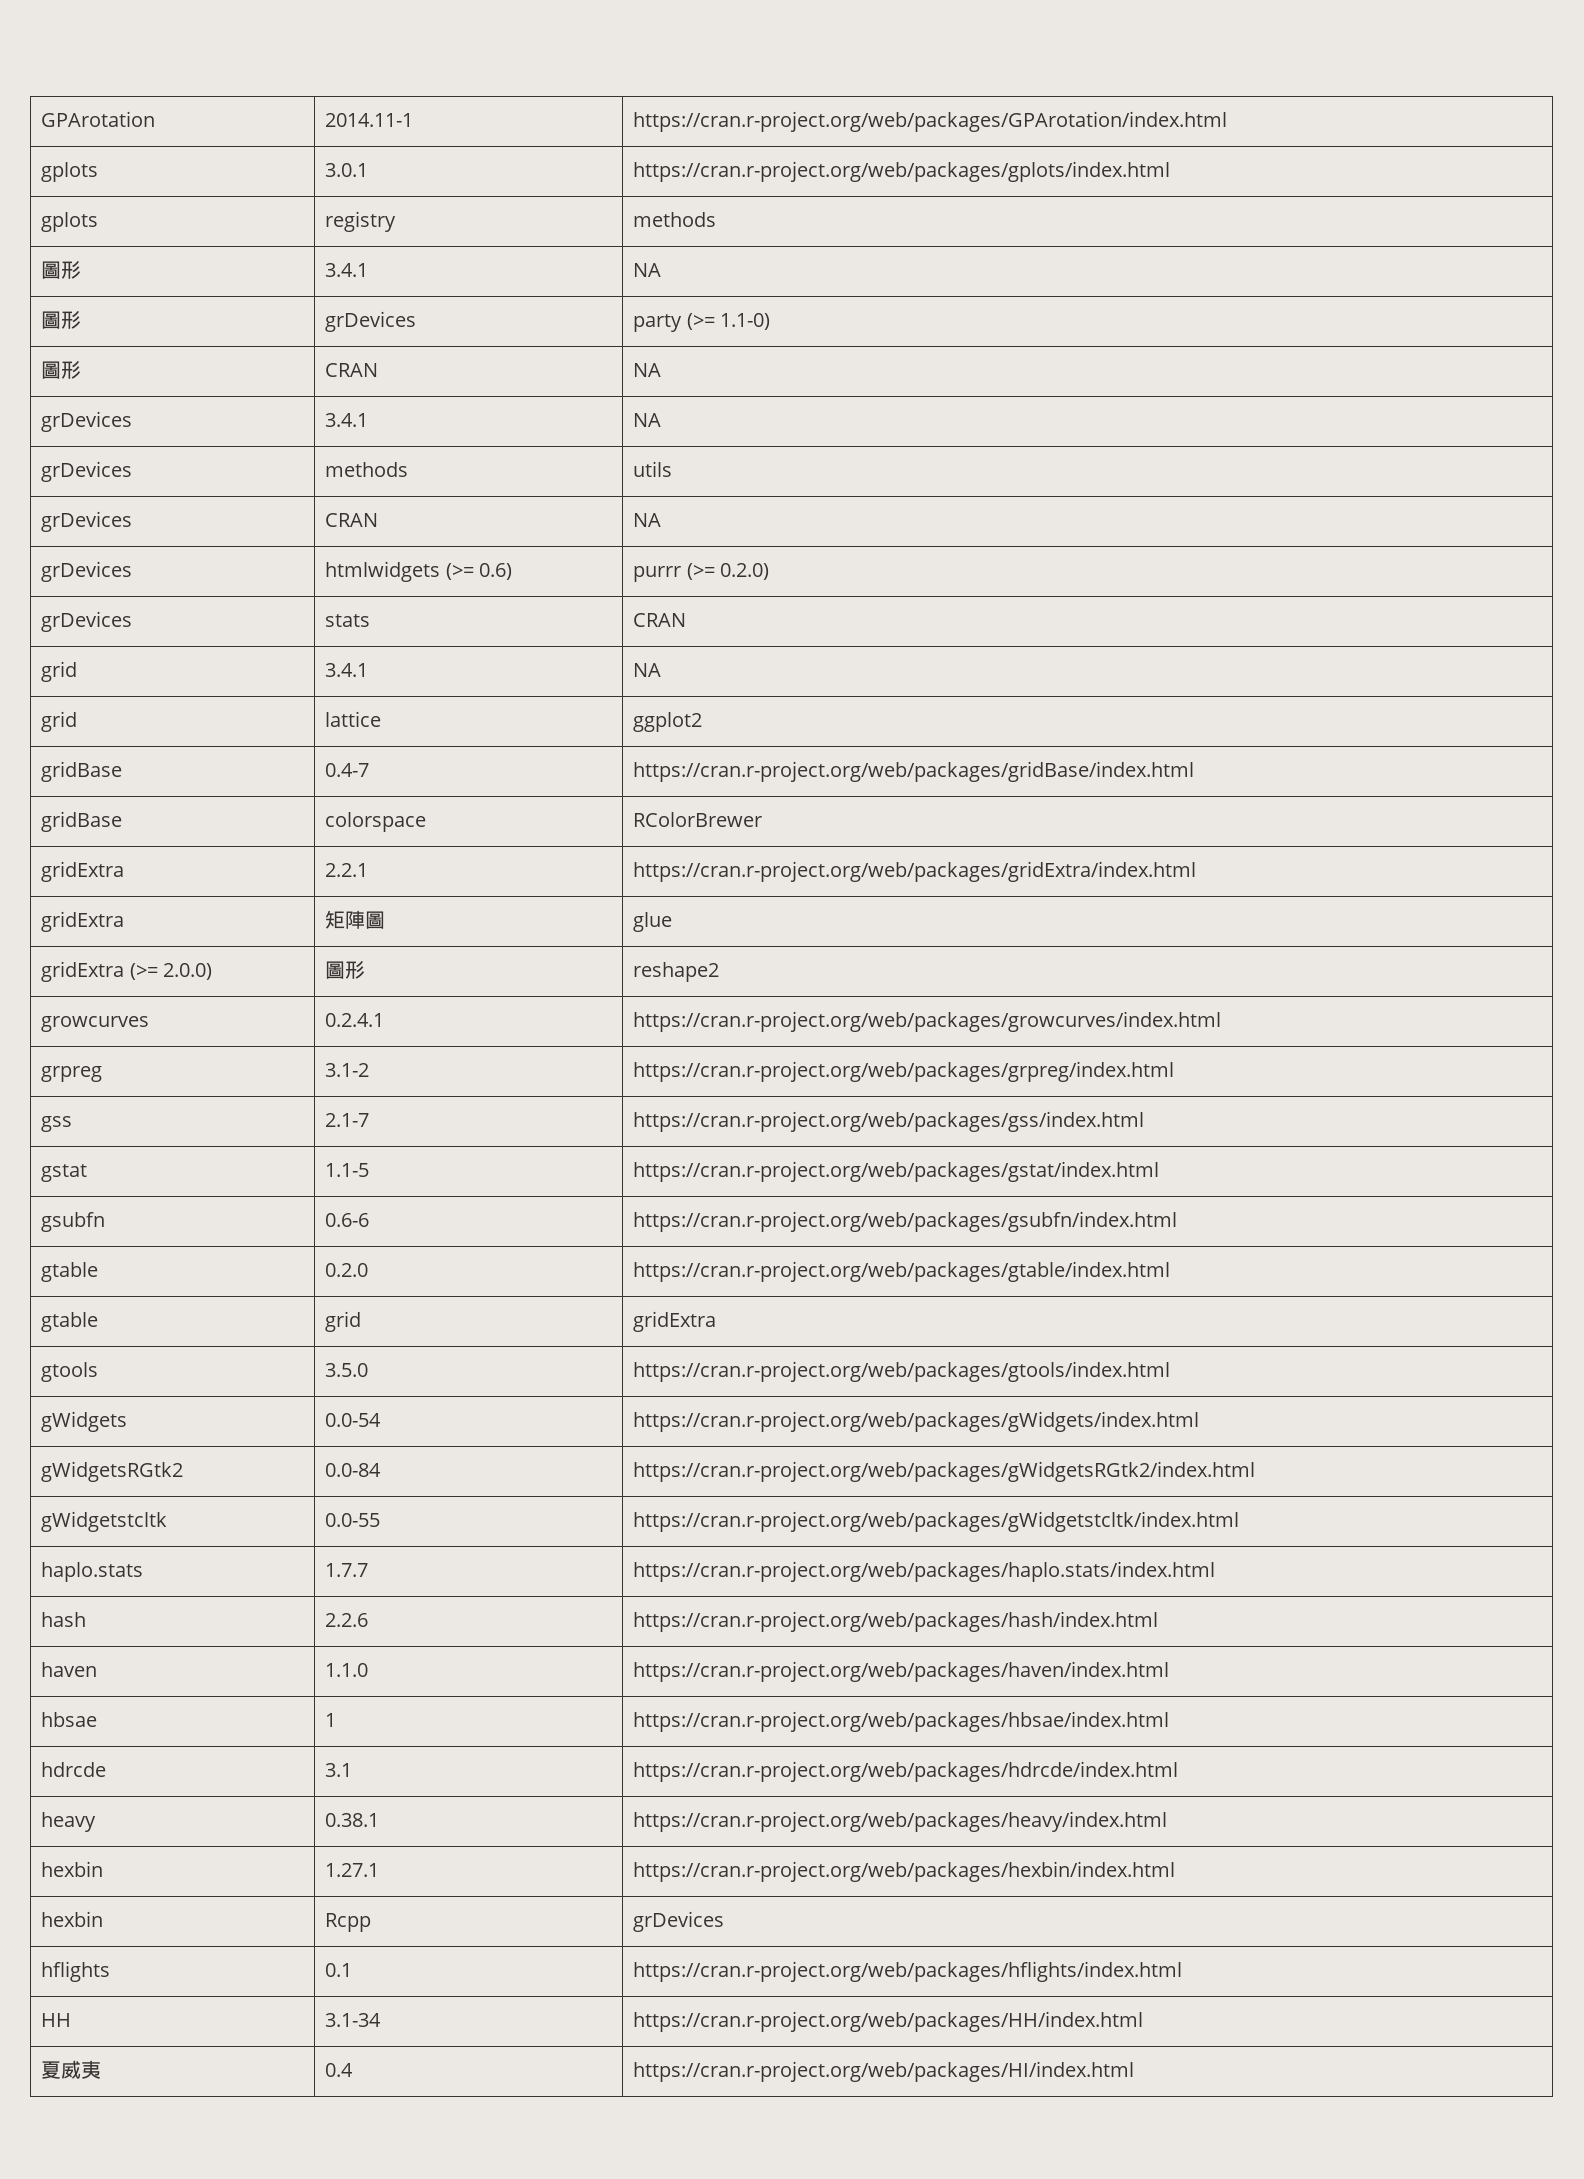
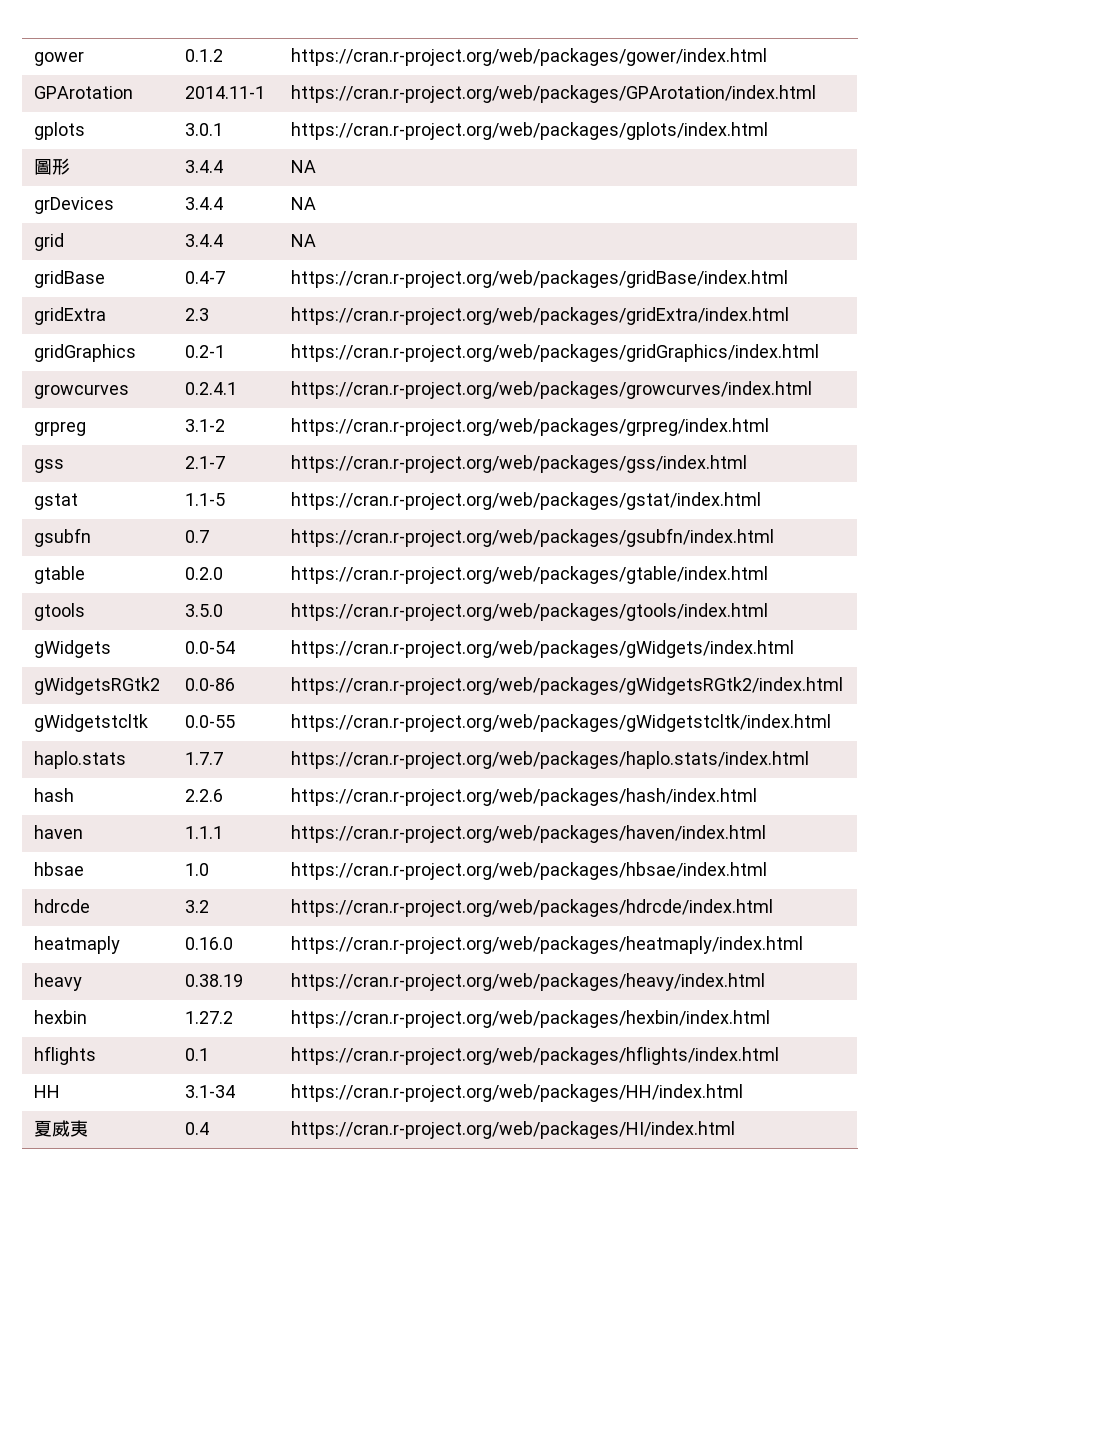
+ gower | 0.1.2 | https://cran.r-project.org/web/packages/gower/index.html
- gplots | registry | methods
- 圖形 | 3.4.1 | NA
- 圖形 | grDevices | party (>= 1.1-0)
- 圖形 | CRAN | NA
- grDevices | 3.4.1 | NA
- grDevices | methods | utils
- grDevices | CRAN | NA
- grDevices | htmlwidgets (>= 0.6) | purrr (>= 0.2.0)
- grDevices | stats | CRAN
- grid | 3.4.1 | NA
+ 圖形 | 3.4.4 | NA
+ grDevices | 3.4.4 | NA
- grid | lattice | ggplot2
+ grid | 3.4.4 | NA
- gridBase | colorspace | RColorBrewer
- gridExtra | 2.2.1 | https://cran.r-project.org/web/packages/gridExtra/index.html
+ gridExtra | 2.3 | https://cran.r-project.org/web/packages/gridExtra/index.html
- gridExtra | 矩陣圖 | glue
- gridExtra (>= 2.0.0) | 圖形 | reshape2
+ gridGraphics | 0.2-1 | https://cran.r-project.org/web/packages/gridGraphics/index.html
- gsubfn | 0.6-6 | https://cran.r-project.org/web/packages/gsubfn/index.html
+ gsubfn | 0.7 | https://cran.r-project.org/web/packages/gsubfn/index.html
- gtable | grid | gridExtra
- gWidgetsRGtk2 | 0.0-84 | https://cran.r-project.org/web/packages/gWidgetsRGtk2/index.html
+ gWidgetsRGtk2 | 0.0-86 | https://cran.r-project.org/web/packages/gWidgetsRGtk2/index.html
- haven | 1.1.0 | https://cran.r-project.org/web/packages/haven/index.html
+ haven | 1.1.1 | https://cran.r-project.org/web/packages/haven/index.html
- hbsae | 1 | https://cran.r-project.org/web/packages/hbsae/index.html
+ hbsae | 1.0 | https://cran.r-project.org/web/packages/hbsae/index.html
- hdrcde | 3.1 | https://cran.r-project.org/web/packages/hdrcde/index.html
+ hdrcde | 3.2 | https://cran.r-project.org/web/packages/hdrcde/index.html
+ heatmaply | 0.16.0 | https://cran.r-project.org/web/packages/heatmaply/index.html
- heavy | 0.38.1 | https://cran.r-project.org/web/packages/heavy/index.html
+ heavy | 0.38.19 | https://cran.r-project.org/web/packages/heavy/index.html
- hexbin | 1.27.1 | https://cran.r-project.org/web/packages/hexbin/index.html
+ hexbin | 1.27.2 | https://cran.r-project.org/web/packages/hexbin/index.html
- hexbin | Rcpp | grDevices

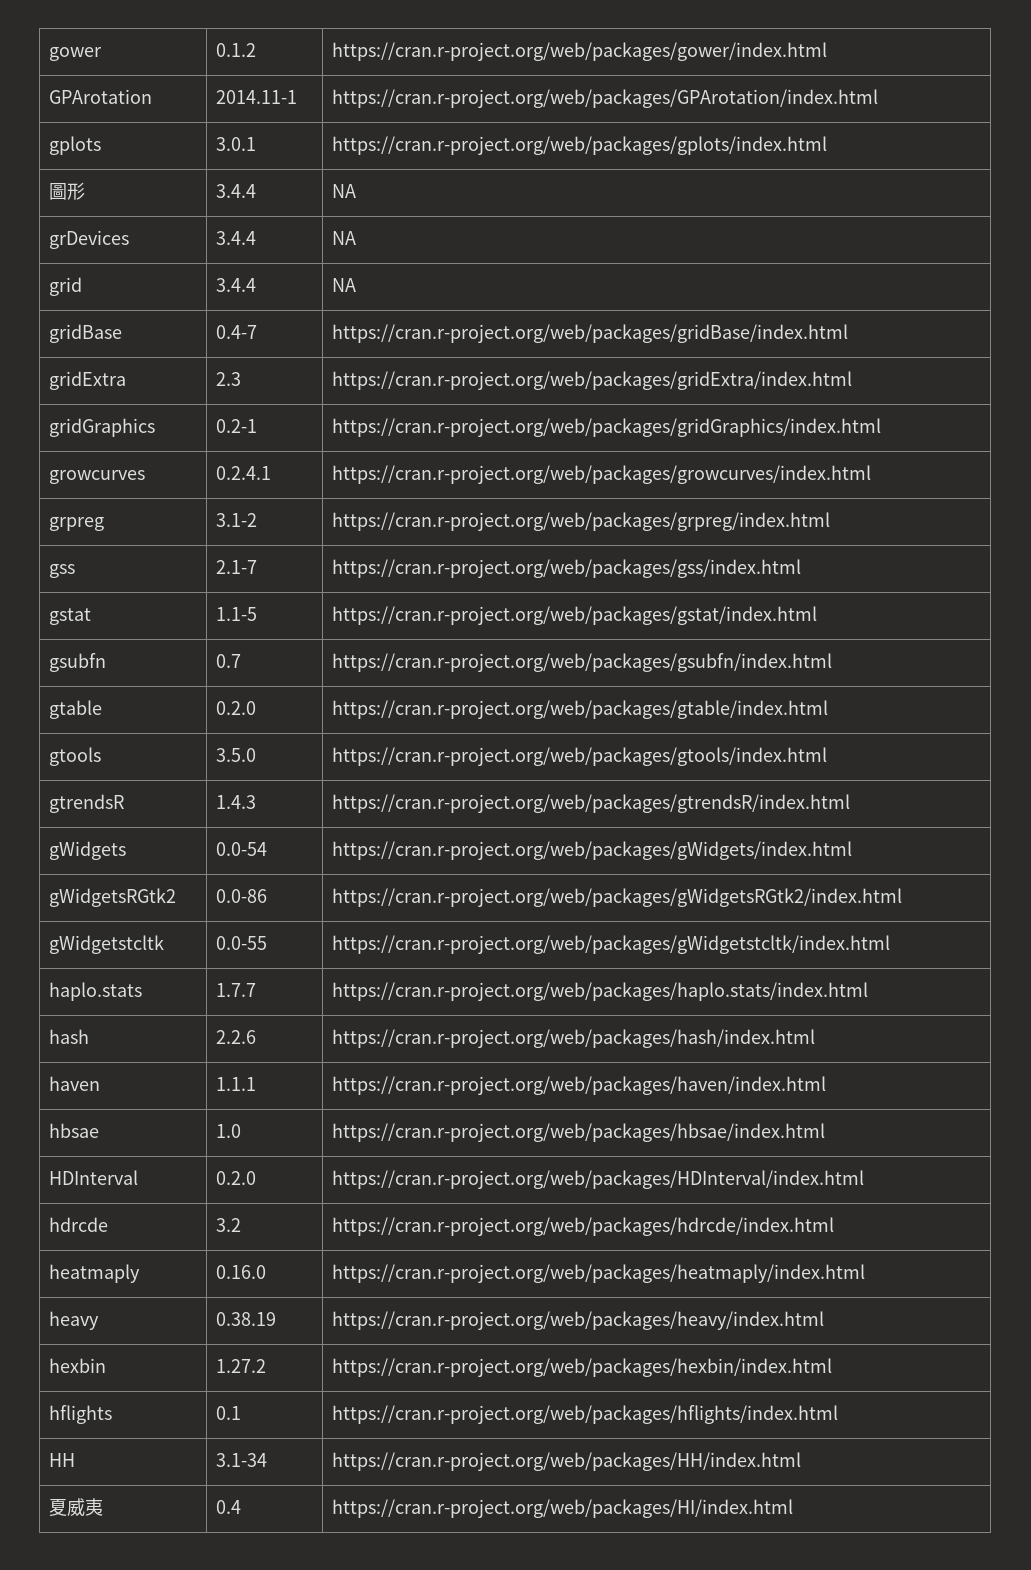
+ gtrendsR | 1.4.3 | https://cran.r-project.org/web/packages/gtrendsR/index.html
+ HDInterval | 0.2.0 | https://cran.r-project.org/web/packages/HDInterval/index.html

